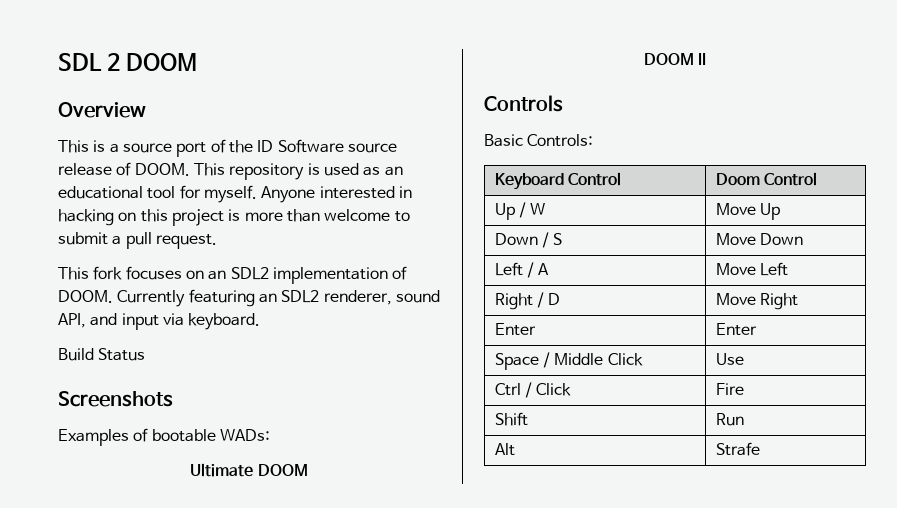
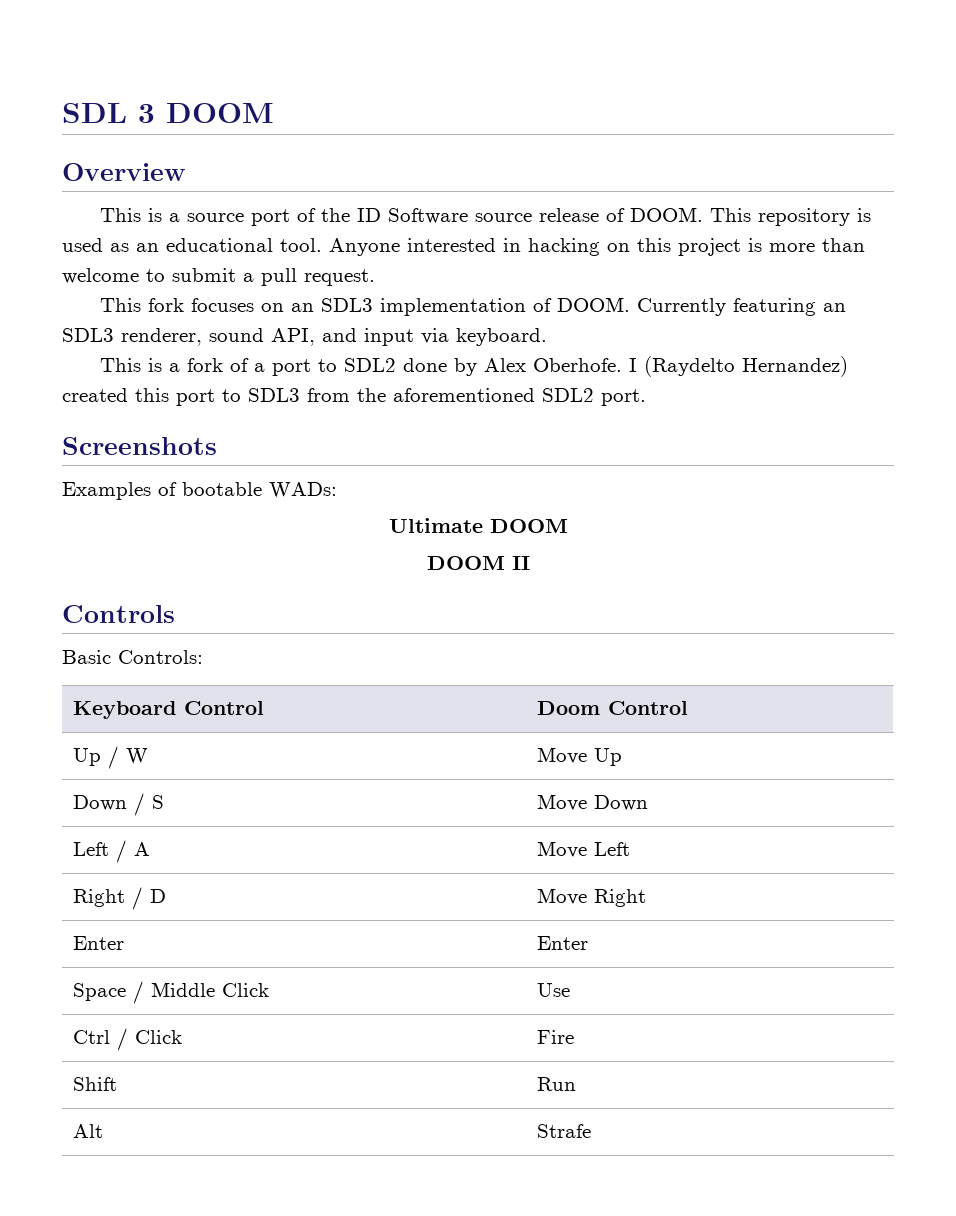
- SDL 2 DOOM
+ SDL 3 DOOM
- This repository is used as an educational tool for myself.
+ This repository is used as an educational tool.
- This fork focuses on an SDL2 implementation of DOOM.
+ This fork focuses on an SDL3 implementation of DOOM.
- Currently featuring an SDL2 renderer, sound API, and input via keyboard.
+ Currently featuring an SDL3 renderer, sound API, and input via keyboard.
- Build Status
+ This is a fork of a port to SDL2 done by Alex Oberhofe. I (Raydelto Hernandez) created this port to SDL3 from the aforementioned SDL2 port.

